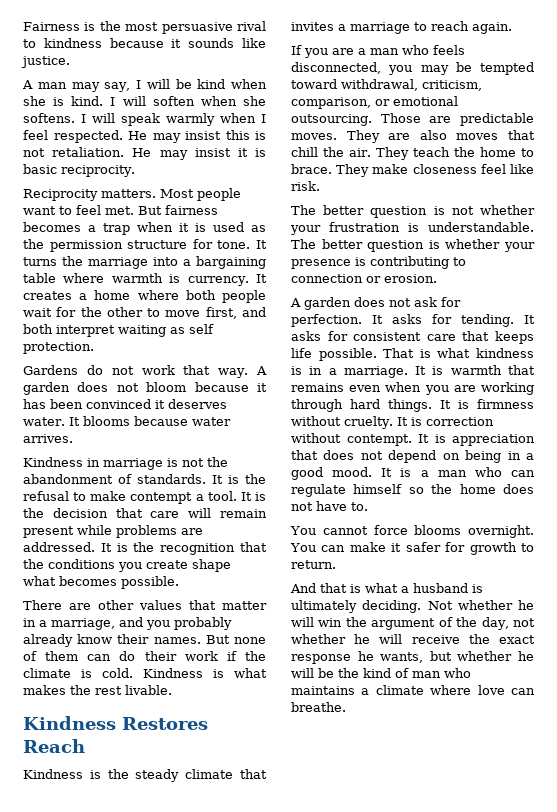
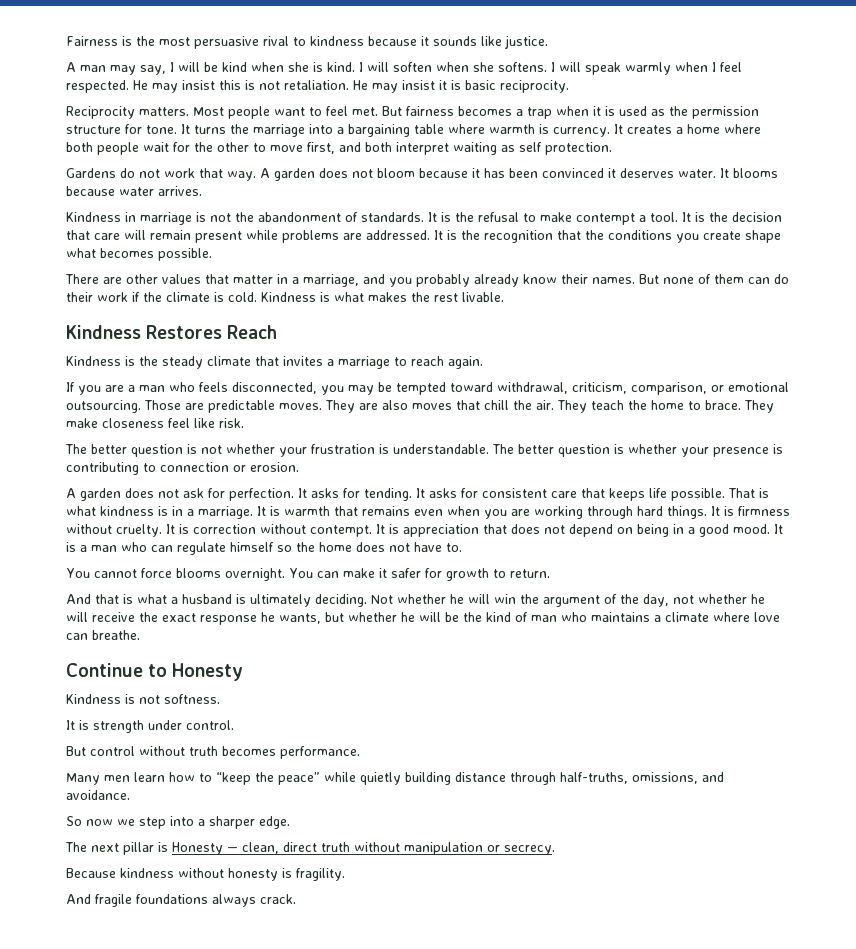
+ Continue to Honesty
+ Kindness is not softness.
+ It is strength under control.
+ But control without truth becomes performance.
+ Many men learn how to “keep the peace” while quietly building distance through half-truths, omissions, and avoidance.
+ So now we step into a sharper edge.
+ The next pillar is Honesty — clean, direct truth without manipulation or secrecy.
+ Because kindness without honesty is fragility.
+ And fragile foundations always crack.

